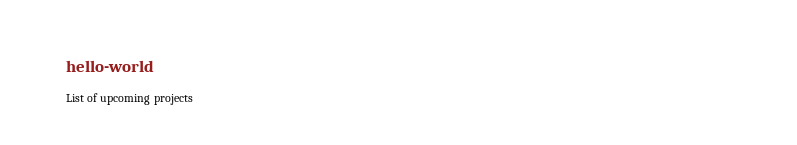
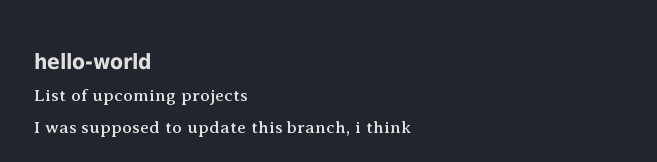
+ I was supposed to update this branch, i think

